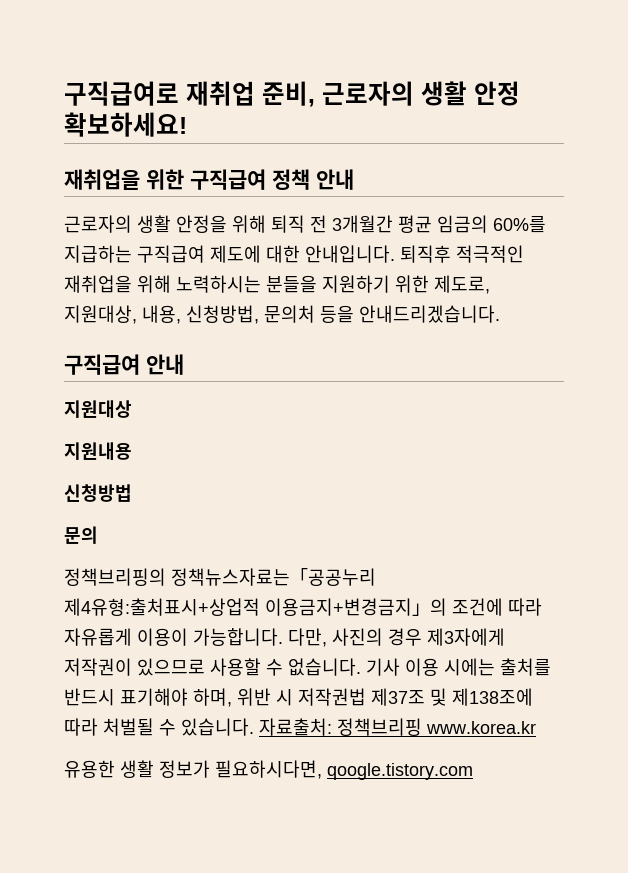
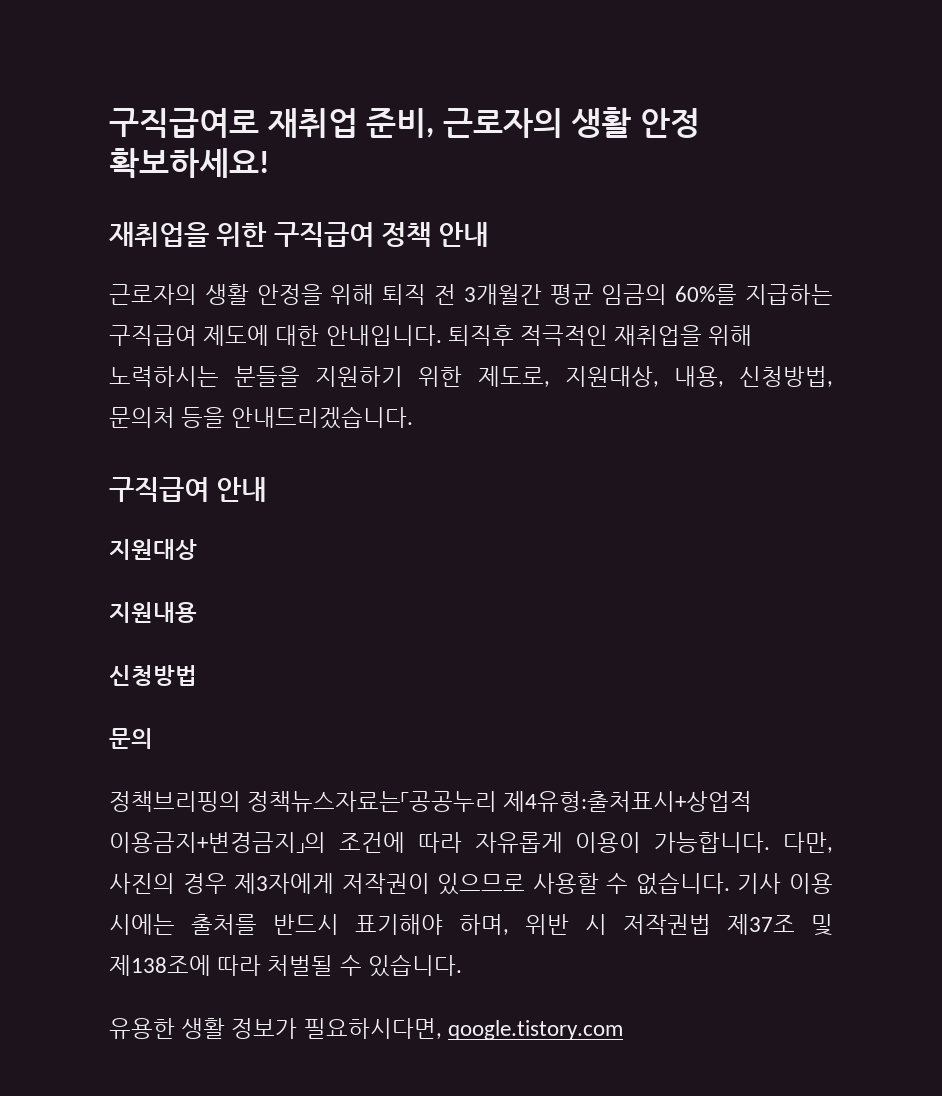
- 자료출처: 정책브리핑 www.korea.kr

